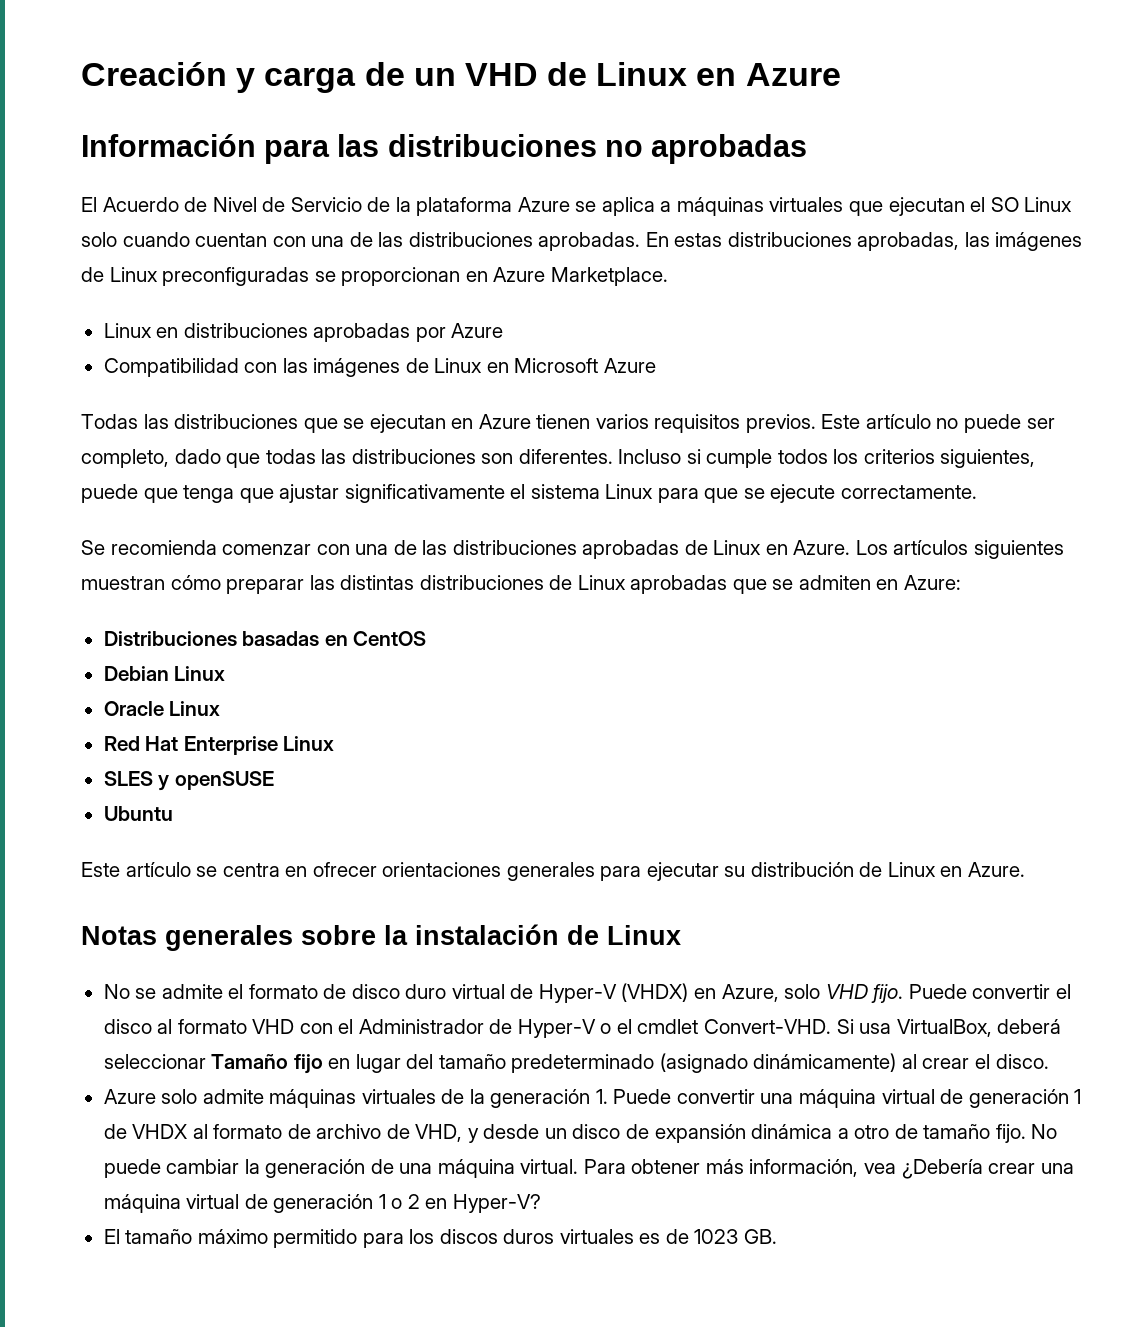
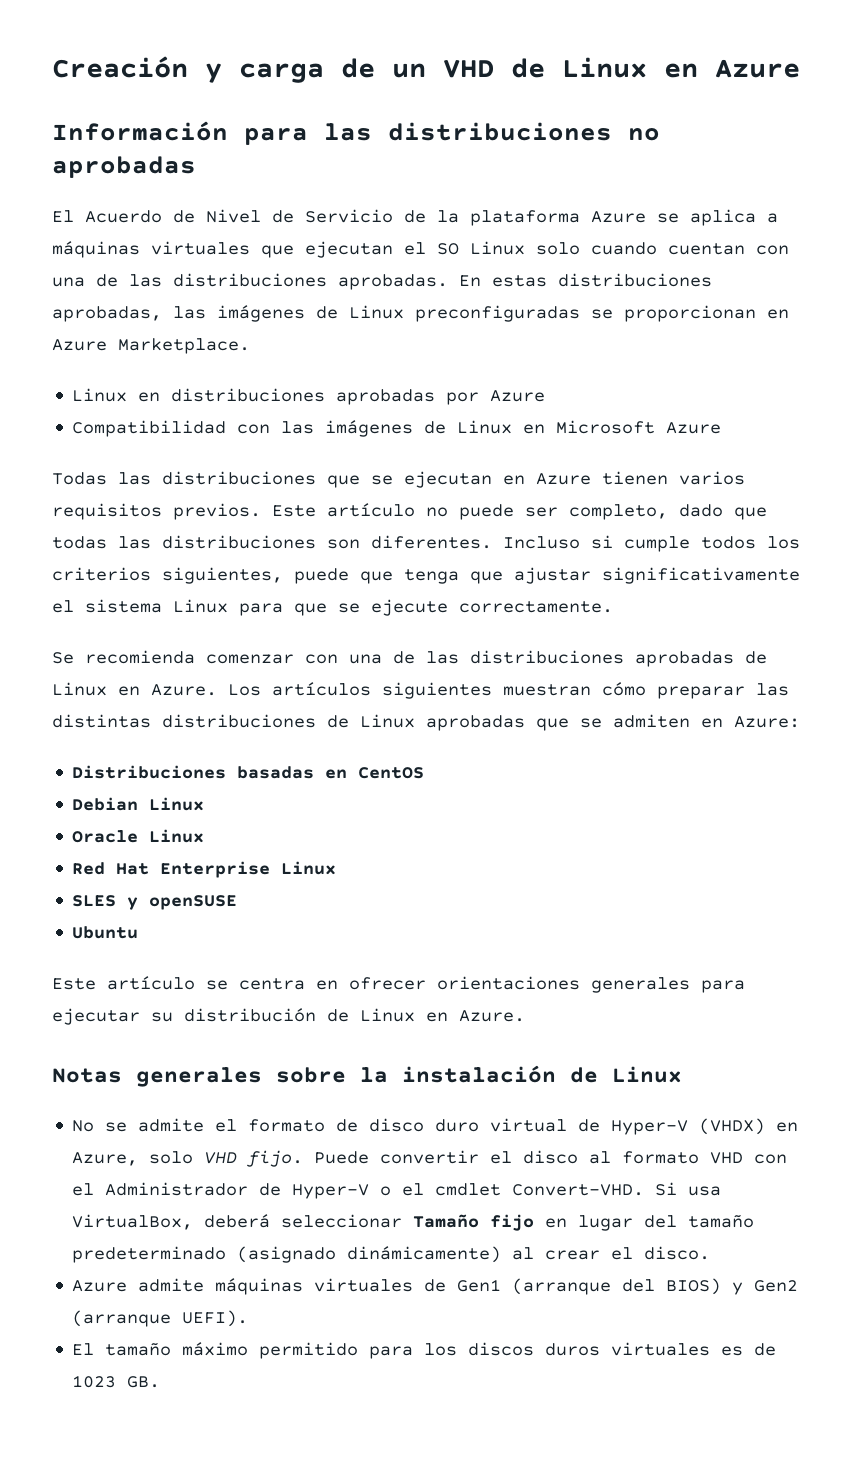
- Azure solo admite máquinas virtuales de la generación 1. Puede convertir una máquina virtual de generación 1 de VHDX al formato de archivo de VHD, y desde un disco de expansión dinámica a otro de tamaño fijo. No puede cambiar la generación de una máquina virtual. Para obtener más información, vea ¿Debería crear una máquina virtual de generación 1 o 2 en Hyper-V?
+ Azure admite máquinas virtuales de Gen1 (arranque del BIOS) y Gen2 (arranque UEFI).

